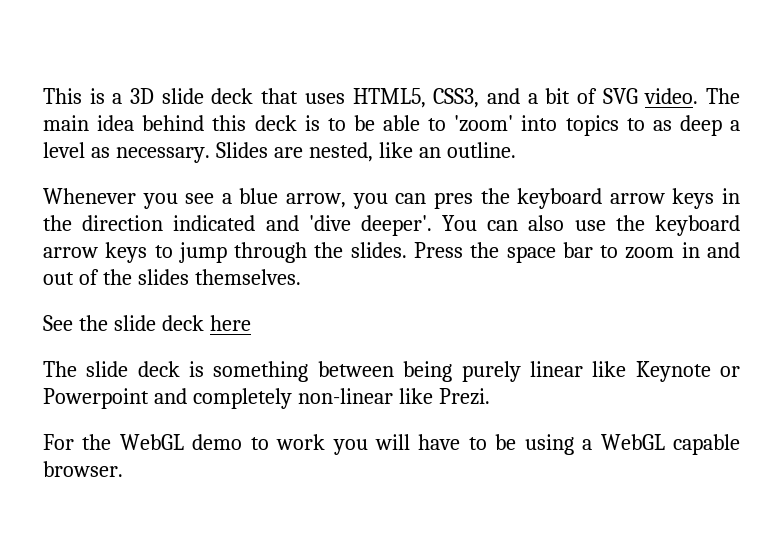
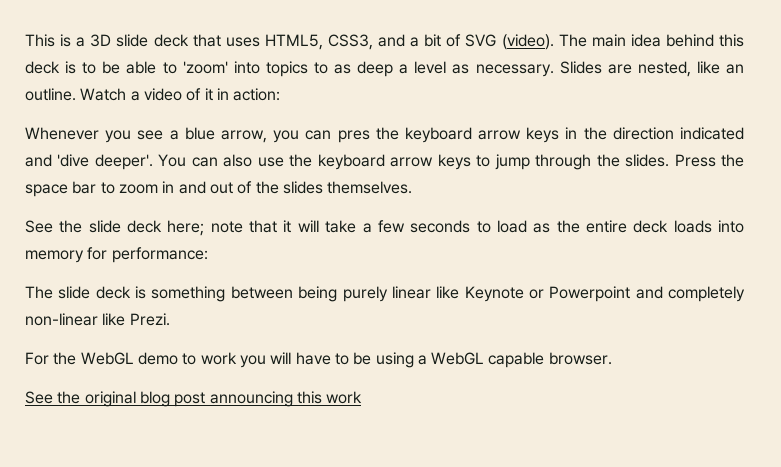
- This is a 3D slide deck that uses HTML5, CSS3, and a bit of SVG video.
+ This is a 3D slide deck that uses HTML5, CSS3, and a bit of SVG (video).
+ Watch a video of it in action:
- See the slide deck here
+ See the slide deck here; note that it will take a few seconds to load as the entire deck loads into memory for performance:
+ See the original blog post announcing this work

